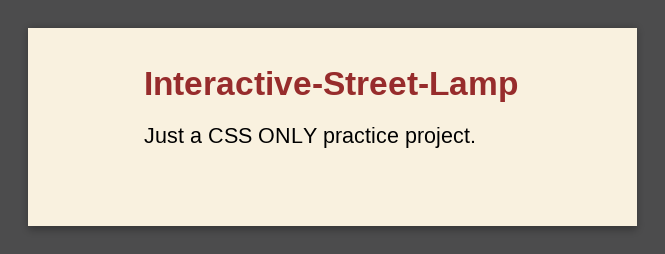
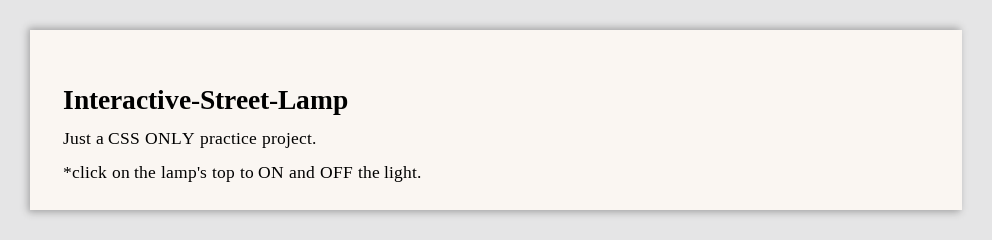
+ *click on the lamp's top to ON and OFF the light.

